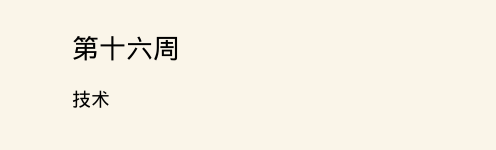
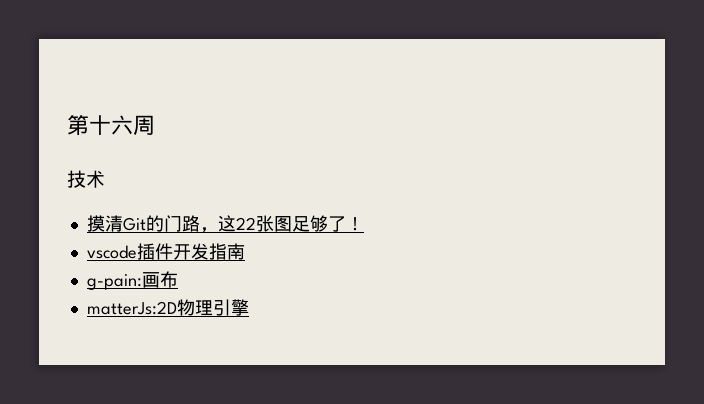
+ 摸清Git的门路，这22张图足够了！
+ vscode插件开发指南
+ g-pain:画布
+ matterJs:2D物理引擎

